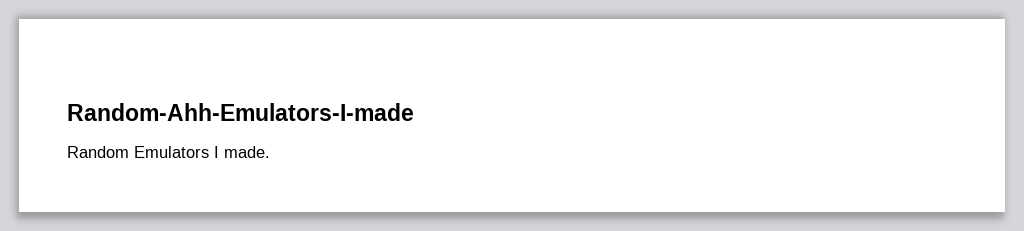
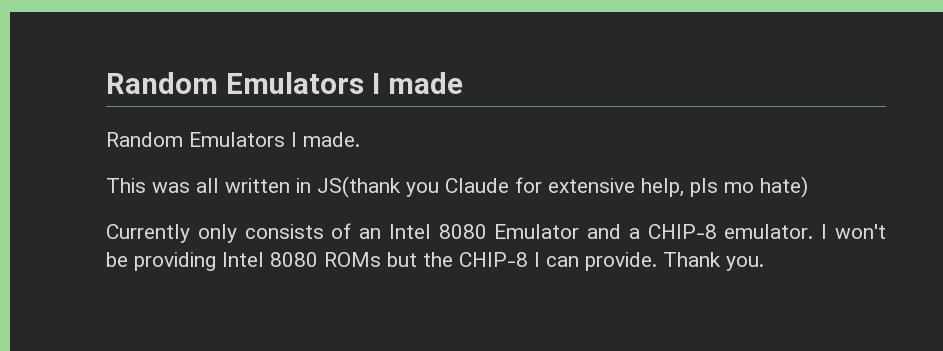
- Random-Ahh-Emulators-I-made
+ Random Emulators I made
+ This was all written in JS(thank you Claude for extensive help, pls mo hate)
+ Currently only consists of an Intel 8080 Emulator and a CHIP-8 emulator. I won't be providing Intel 8080 ROMs but the CHIP-8 I can provide. Thank you.

